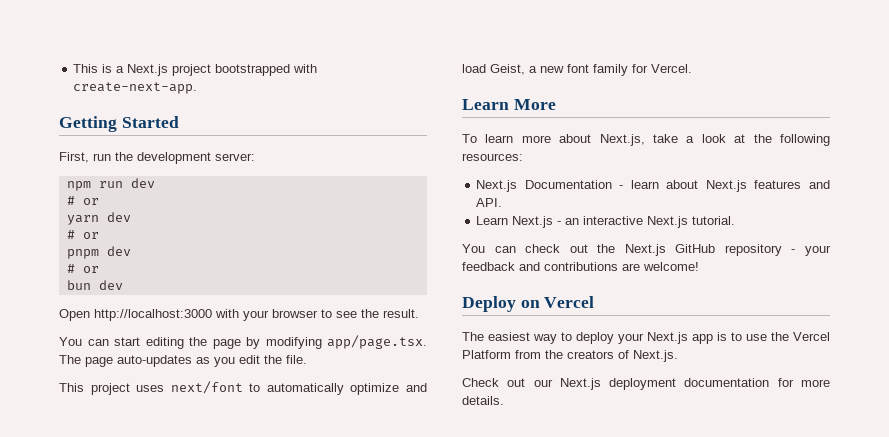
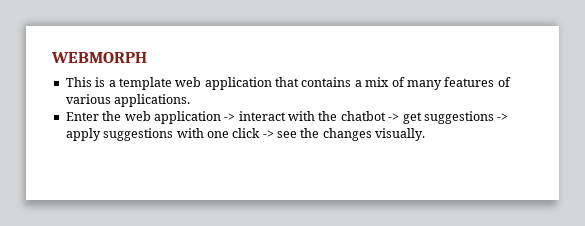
+ WEBMORPH
- This is a Next.js project bootstrapped with create-next-app.
- Getting Started
- First, run the development server:
- npm run dev
- # or
- yarn dev
- # or
- pnpm dev
- # or
- bun dev
- Open http://localhost:3000 with your browser to see the result.
- You can start editing the page by modifying app/page.tsx. The page auto-updates as you edit the file.
- This project uses next/font to automatically optimize and load Geist, a new font family for Vercel.
- Learn More
- To learn more about Next.js, take a look at the following resources:
- Next.js Documentation - learn about Next.js features and API.
- Learn Next.js - an interactive Next.js tutorial.
- You can check out the Next.js GitHub repository - your feedback and contributions are welcome!
- Deploy on Vercel
- The easiest way to deploy your Next.js app is to use the Vercel Platform from the creators of Next.js.
- Check out our Next.js deployment documentation for more details.
+ This is a template web application that contains a mix of many features of various applications.
+ Enter the web application -> interact with the chatbot -> get suggestions -> apply suggestions with one click -> see the changes visually.

